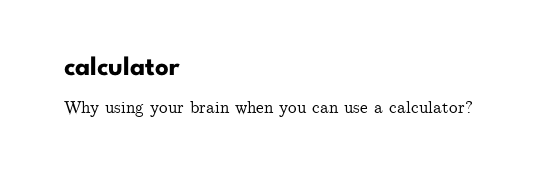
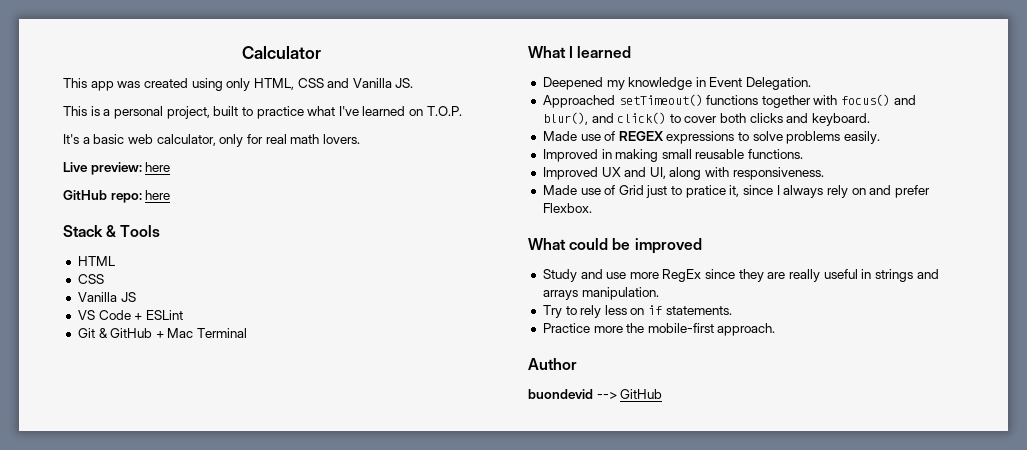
- calculator
- Why using your brain when you can use a calculator?
+ Calculator
+ This app was created using only HTML, CSS and Vanilla JS.
+ This is a personal project, built to practice what I've learned on T.O.P.
+ It's a basic web calculator, only for real math lovers.
+ Live preview: here
+ GitHub repo: here
+ Stack & Tools
+ HTML
+ CSS
+ Vanilla JS
+ VS Code + ESLint
+ Git & GitHub + Mac Terminal
+ What I learned
+ Deepened my knowledge in Event Delegation.
+ Approached setTimeout() functions together with focus() and blur(), and click() to cover both clicks and keyboard.
+ Made use of REGEX expressions to solve problems easily.
+ Improved in making small reusable functions.
+ Improved UX and UI, along with responsiveness.
+ Made use of Grid just to pratice it, since I always rely on and prefer Flexbox.
+ What could be improved
+ Study and use more RegEx since they are really useful in strings and arrays manipulation.
+ Try to rely less on if statements.
+ Practice more the mobile-first approach.
+ Author
+ buondevid --> GitHub

